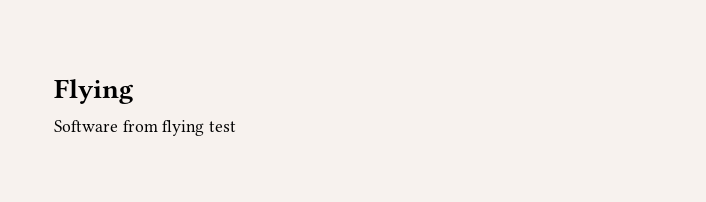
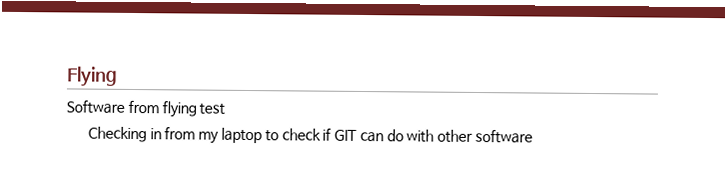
+ Checking in from my laptop to check if GIT can do with other software

